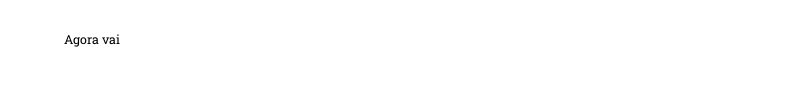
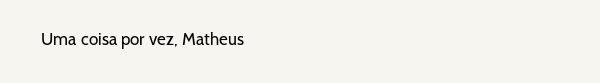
- Agora vai
+ Uma coisa por vez, Matheus

